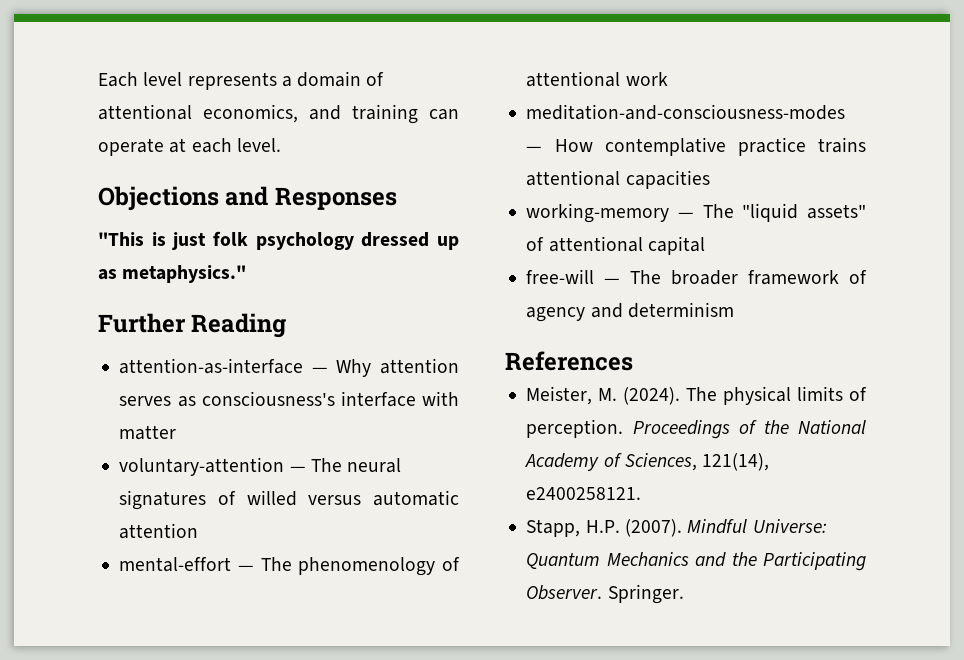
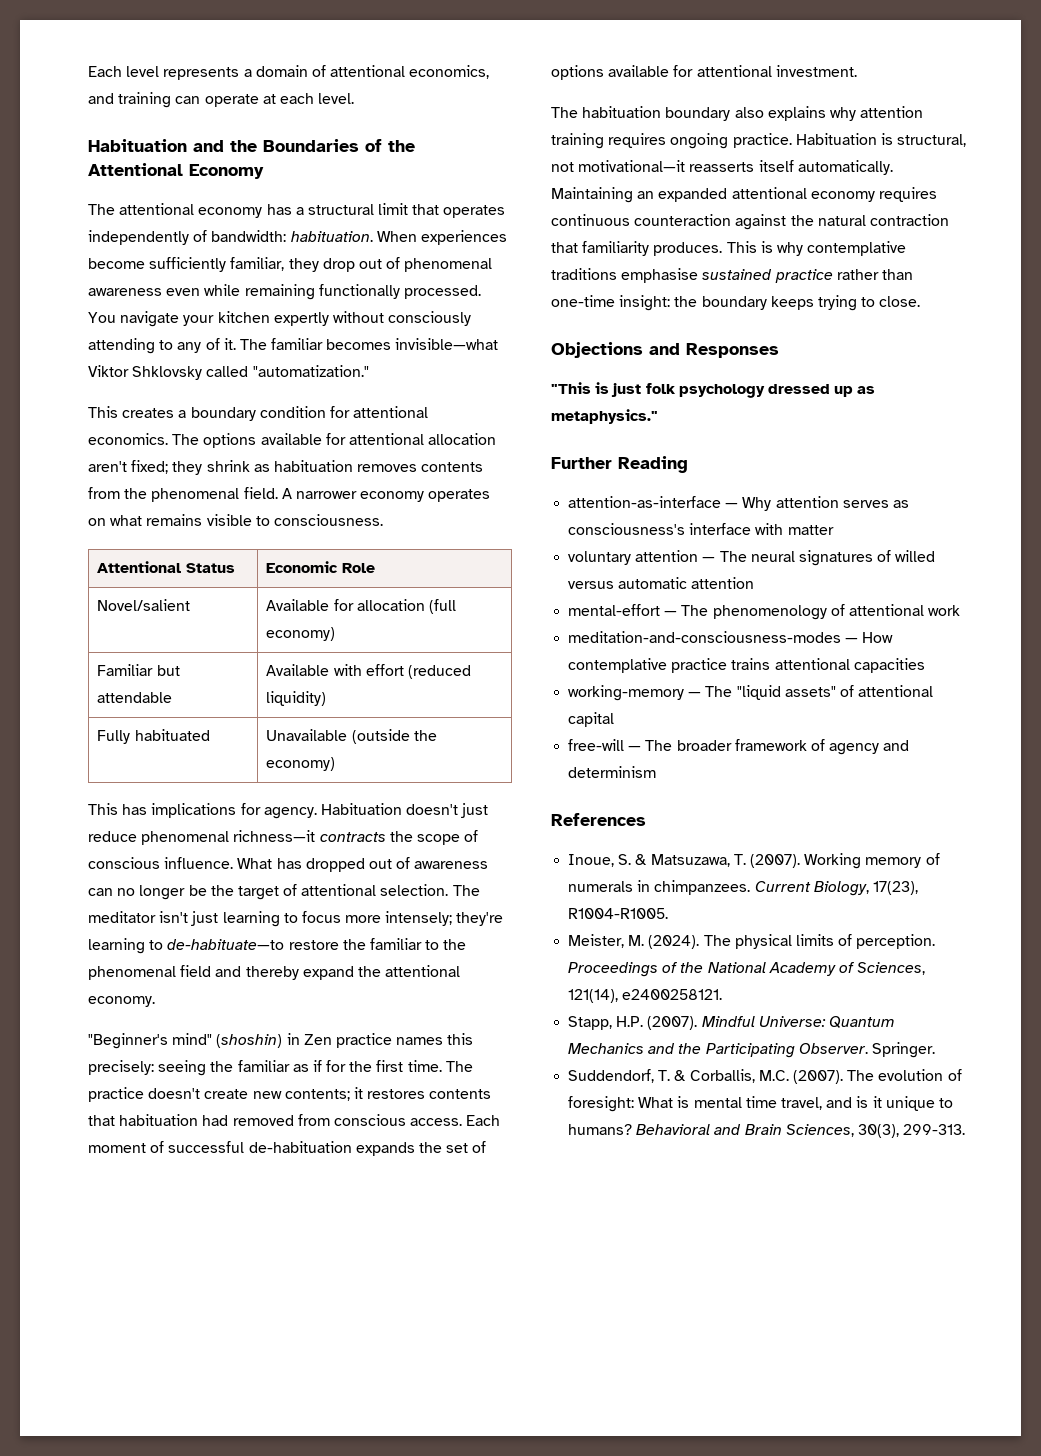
+ Habituation and the Boundaries of the Attentional Economy
+ The attentional economy has a structural limit that operates independently of bandwidth: habituation. When experiences become sufficiently familiar, they drop out of phenomenal awareness even while remaining functionally processed. You navigate your kitchen expertly without consciously attending to any of it. The familiar becomes invisible—what Viktor Shklovsky called "automatization."
+ This creates a boundary condition for attentional economics. The options available for attentional allocation aren't fixed; they shrink as habituation removes contents from the phenomenal field. A narrower economy operates on what remains visible to consciousness.
+ Attentional Status | Economic Role
+ Novel/salient | Available for allocation (full economy)
+ Familiar but attendable | Available with effort (reduced liquidity)
+ Fully habituated | Unavailable (outside the economy)
+ This has implications for agency. Habituation doesn't just reduce phenomenal richness—it contracts the scope of conscious influence. What has dropped out of awareness can no longer be the target of attentional selection. The meditator isn't just learning to focus more intensely; they're learning to de-habituate—to restore the familiar to the phenomenal field and thereby expand the attentional economy.
+ "Beginner's mind" (shoshin) in Zen practice names this precisely: seeing the familiar as if for the first time. The practice doesn't create new contents; it restores contents that habituation had removed from conscious access. Each moment of successful de-habituation expands the set of options available for attentional investment.
+ The habituation boundary also explains why attention training requires ongoing practice. Habituation is structural, not motivational—it reasserts itself automatically. Maintaining an expanded attentional economy requires continuous counteraction against the natural contraction that familiarity produces. This is why contemplative traditions emphasise sustained practice rather than one-time insight: the boundary keeps trying to close.
- voluntary-attention — The neural signatures of willed versus automatic attention
+ voluntary attention — The neural signatures of willed versus automatic attention
+ Inoue, S. & Matsuzawa, T. (2007). Working memory of numerals in chimpanzees. Current Biology, 17(23), R1004-R1005.
+ Suddendorf, T. & Corballis, M.C. (2007). The evolution of foresight: What is mental time travel, and is it unique to humans? Behavioral and Brain Sciences, 30(3), 299-313.

